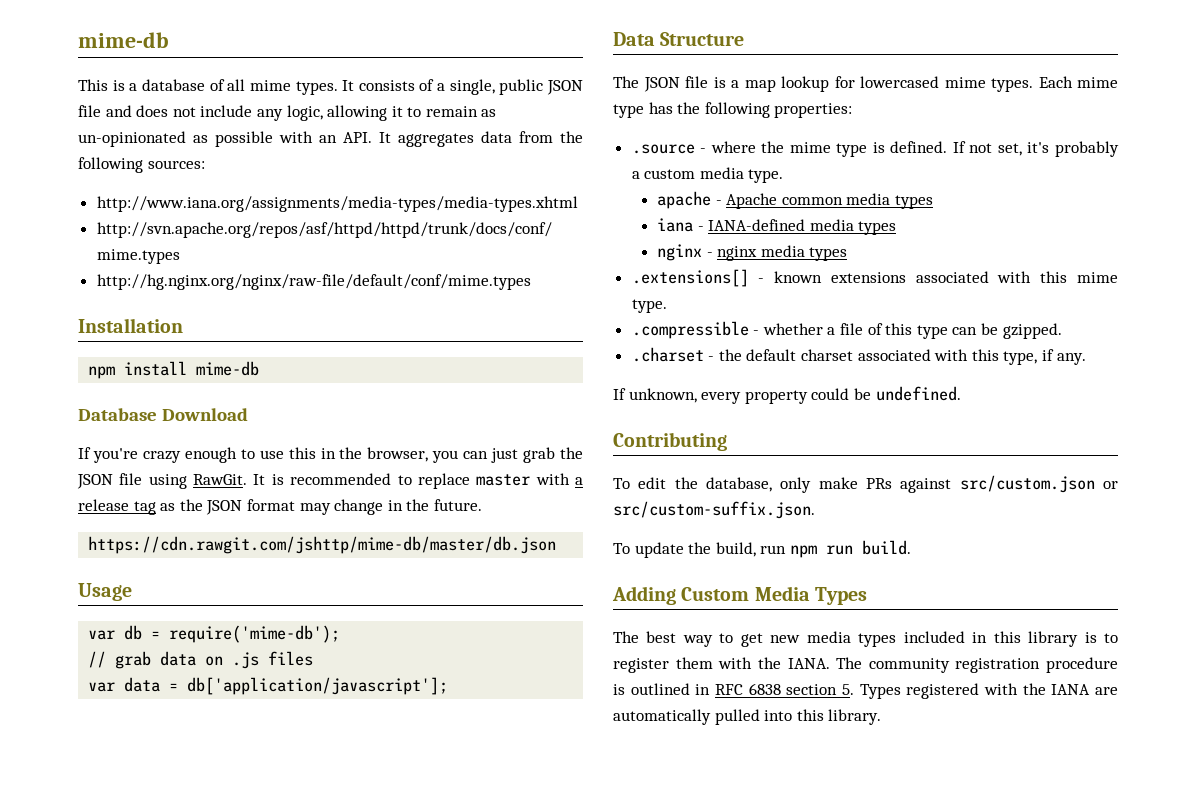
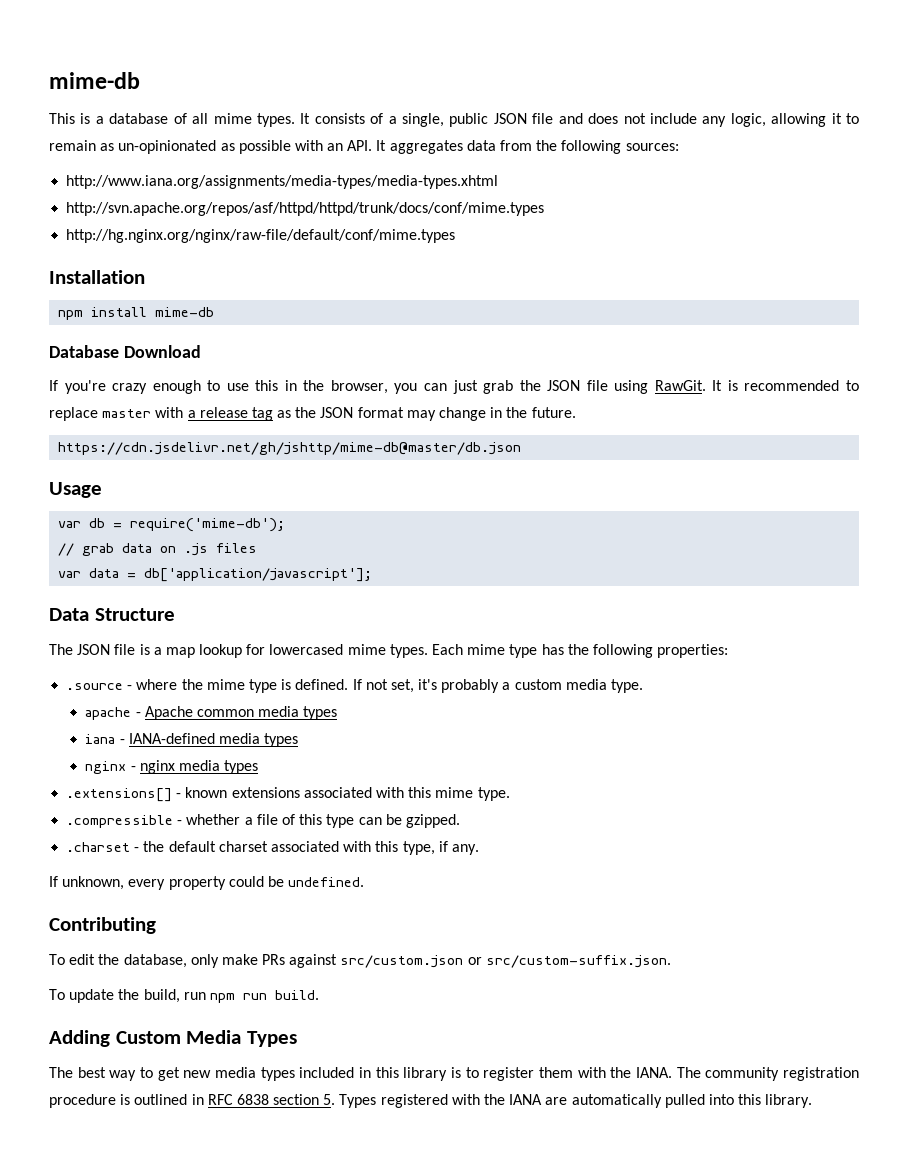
- https://cdn.rawgit.com/jshttp/mime-db/master/db.json
+ https://cdn.jsdelivr.net/gh/jshttp/mime-db@master/db.json

